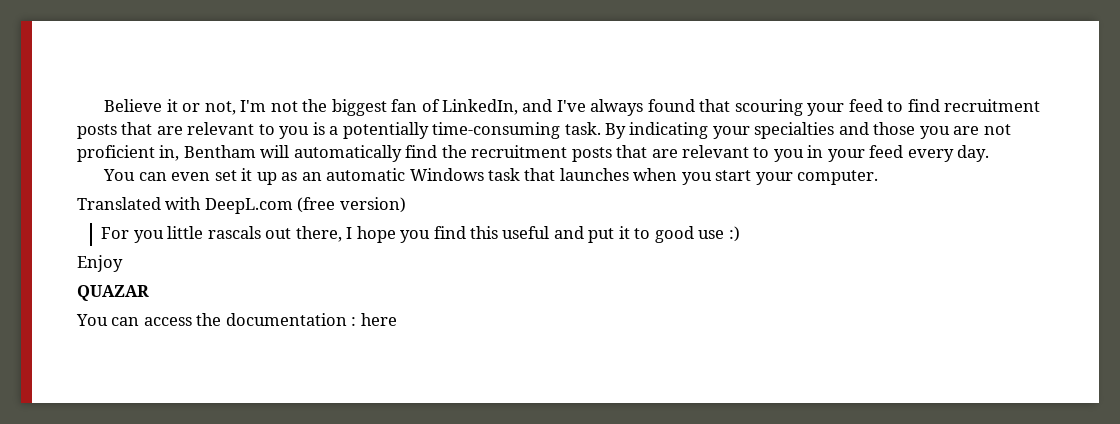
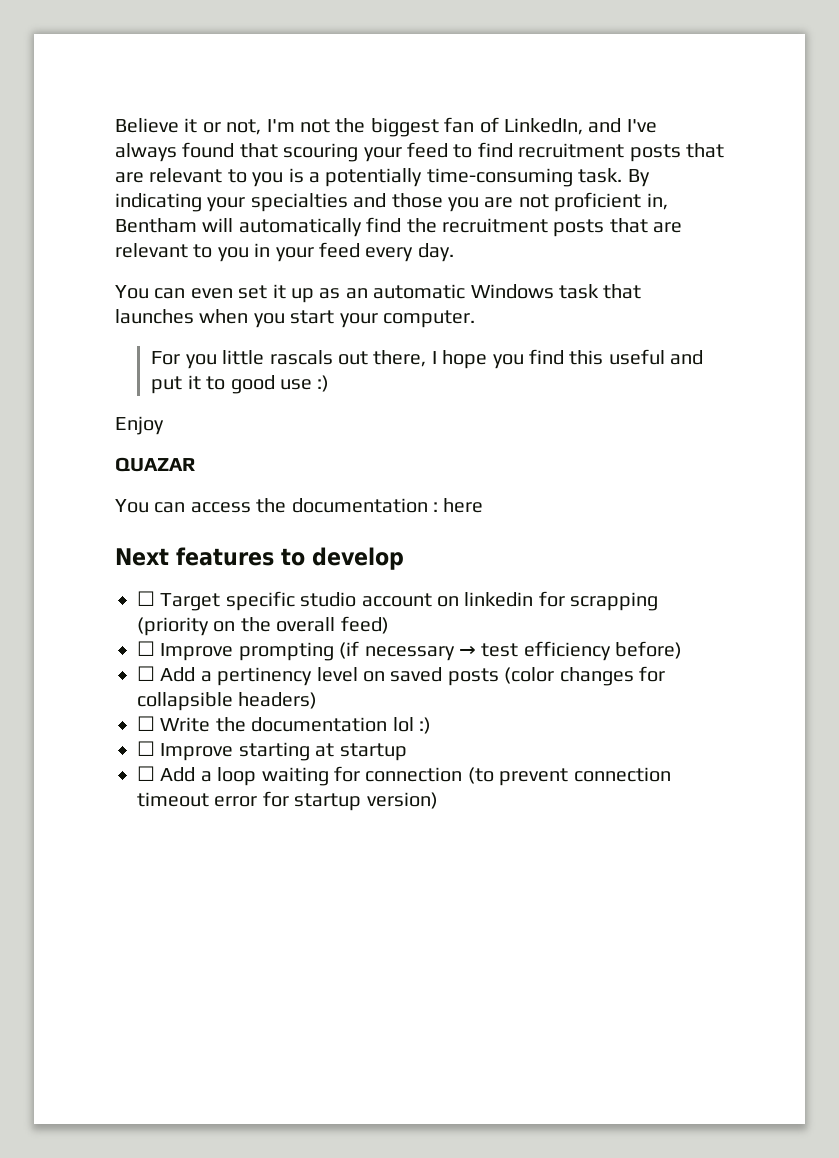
- Translated with DeepL.com (free version)
+ Next features to develop
+ ☐ Target specific studio account on linkedin for scrapping (priority on the overall feed)
+ ☐ Improve prompting (if necessary → test efficiency before)
+ ☐ Add a pertinency level on saved posts (color changes for collapsible headers)
+ ☐ Write the documentation lol :)
+ ☐ Improve starting at startup
+ ☐ Add a loop waiting for connection (to prevent connection timeout error for startup version)

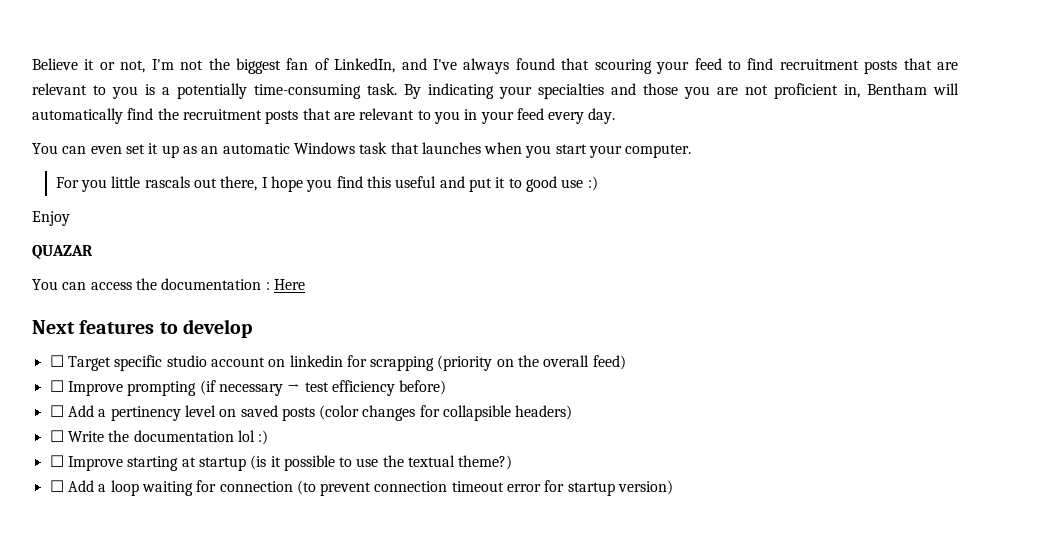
- You can access the documentation : here
+ You can access the documentation : Here
- ☐ Improve starting at startup
+ ☐ Improve starting at startup (is it possible to use the textual theme?)

